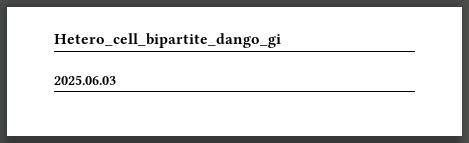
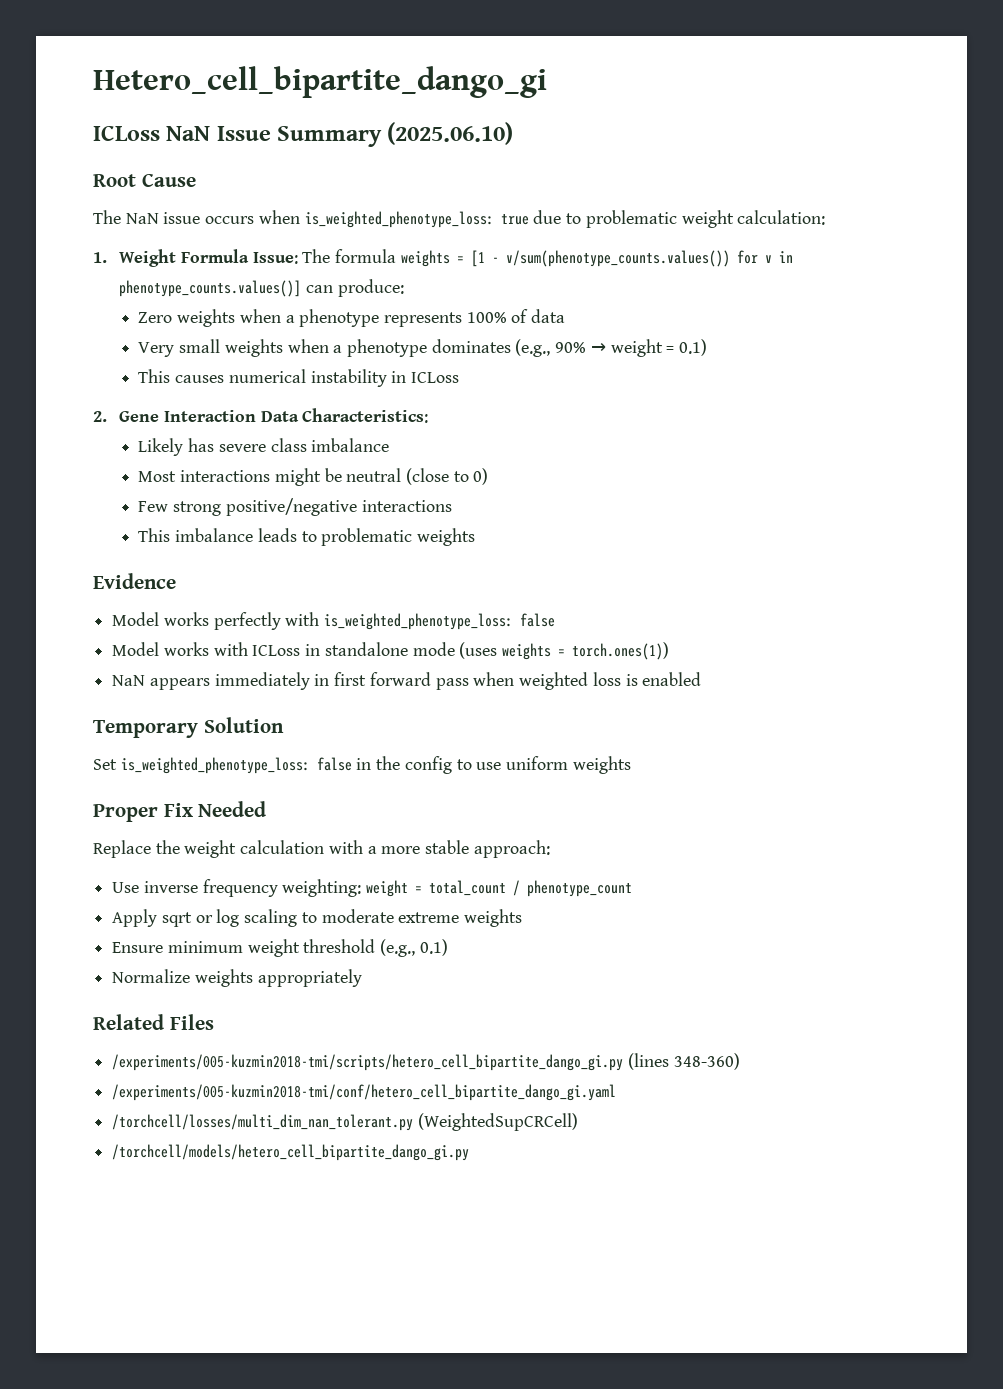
- 2025.06.03
+ ICLoss NaN Issue Summary (2025.06.10)
+ Root Cause
+ The NaN issue occurs when is_weighted_phenotype_loss: true due to problematic weight calculation:
+ 1. Weight Formula Issue: The formula weights = [1 - v/sum(phenotype_counts.values()) for v in phenotype_counts.values()] can produce:
+ Zero weights when a phenotype represents 100% of data
+ Very small weights when a phenotype dominates (e.g., 90% → weight = 0.1)
+ This causes numerical instability in ICLoss
+ 2. Gene Interaction Data Characteristics:
+ Likely has severe class imbalance
+ Most interactions might be neutral (close to 0)
+ Few strong positive/negative interactions
+ This imbalance leads to problematic weights
+ Evidence
+ Model works perfectly with is_weighted_phenotype_loss: false
+ Model works with ICLoss in standalone mode (uses weights = torch.ones(1))
+ NaN appears immediately in first forward pass when weighted loss is enabled
+ Temporary Solution
+ Set is_weighted_phenotype_loss: false in the config to use uniform weights
+ Proper Fix Needed
+ Replace the weight calculation with a more stable approach:
+ Use inverse frequency weighting: weight = total_count / phenotype_count
+ Apply sqrt or log scaling to moderate extreme weights
+ Ensure minimum weight threshold (e.g., 0.1)
+ Normalize weights appropriately
+ Related Files
+ /experiments/005-kuzmin2018-tmi/scripts/hetero_cell_bipartite_dango_gi.py (lines 348-360)
+ /experiments/005-kuzmin2018-tmi/conf/hetero_cell_bipartite_dango_gi.yaml
+ /torchcell/losses/multi_dim_nan_tolerant.py (WeightedSupCRCell)
+ /torchcell/models/hetero_cell_bipartite_dango_gi.py

